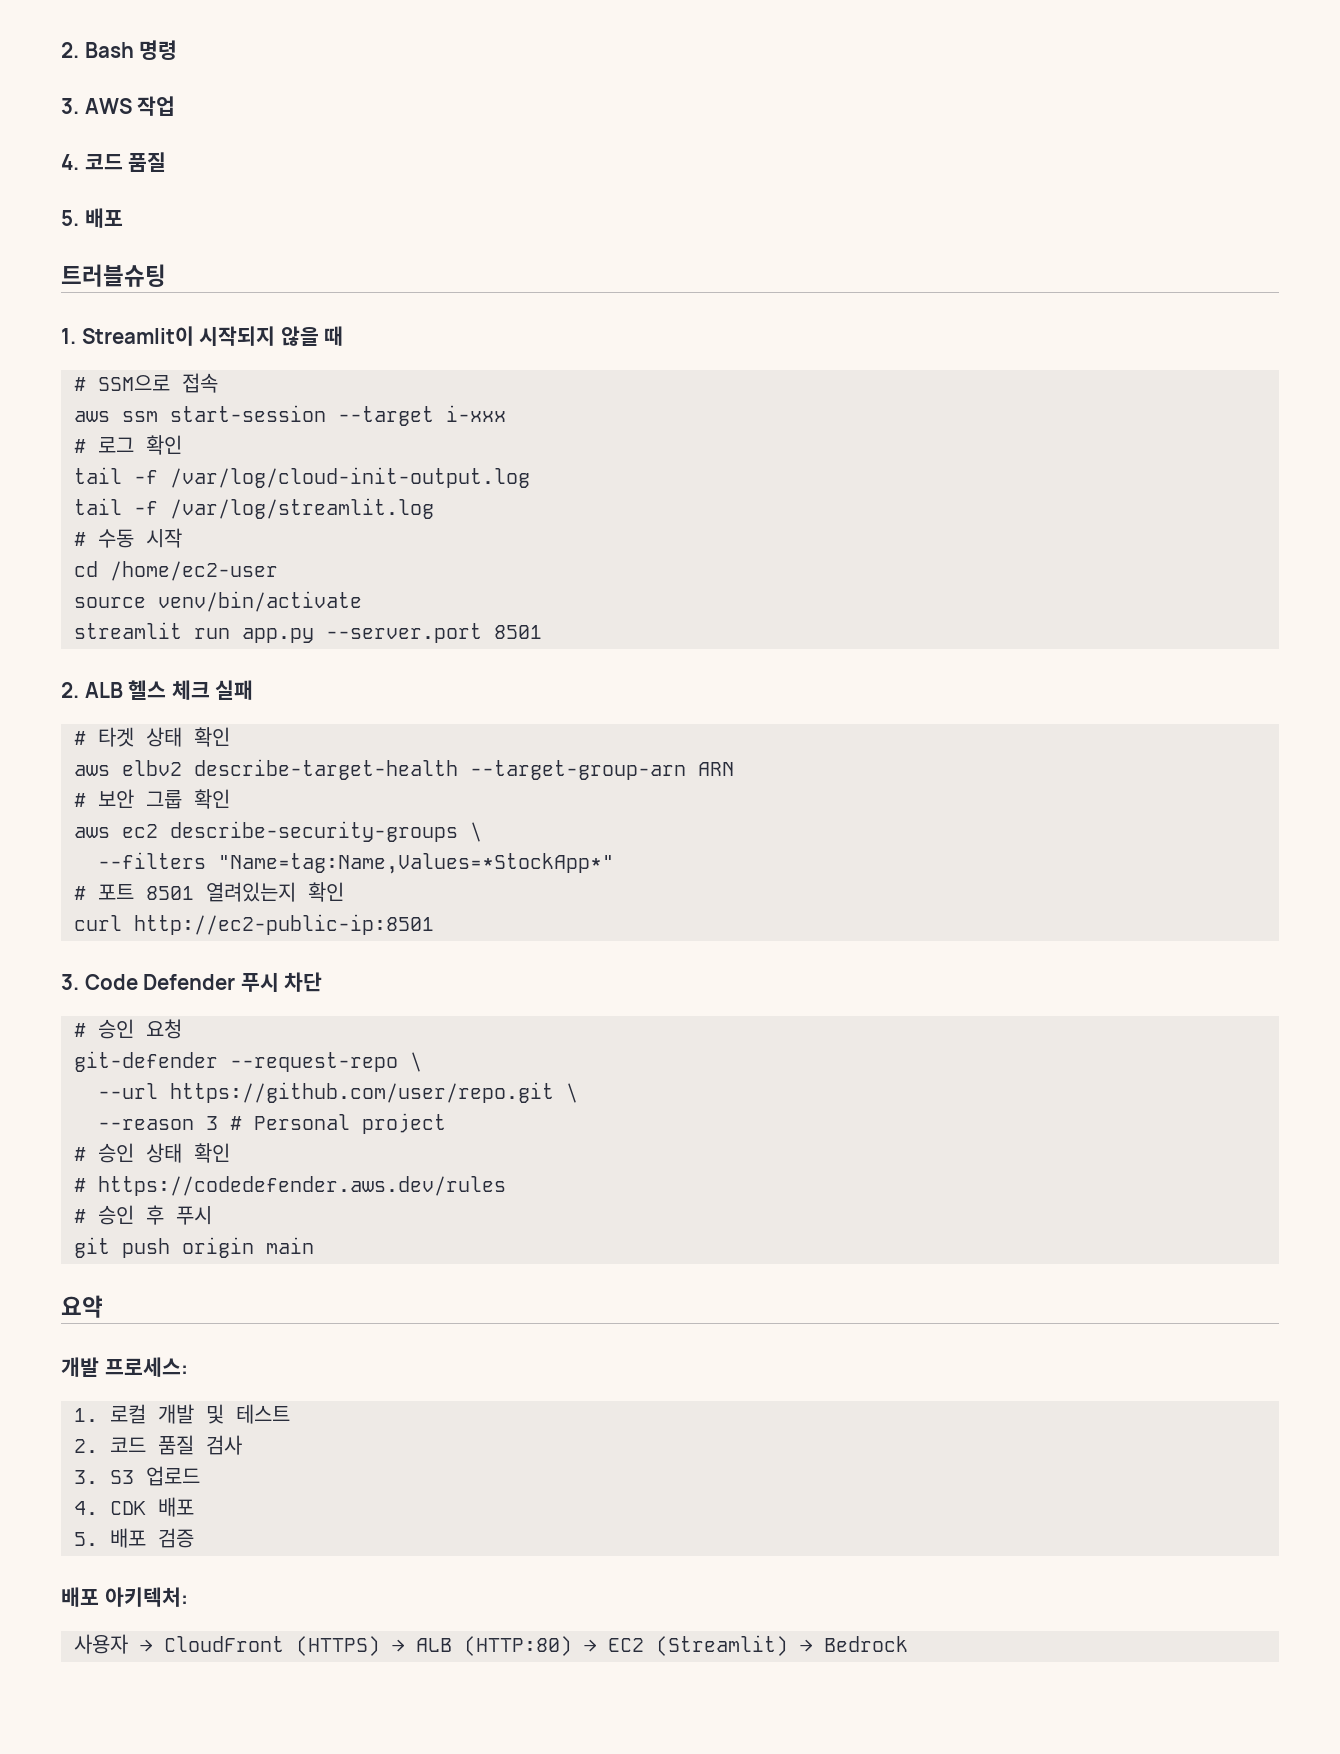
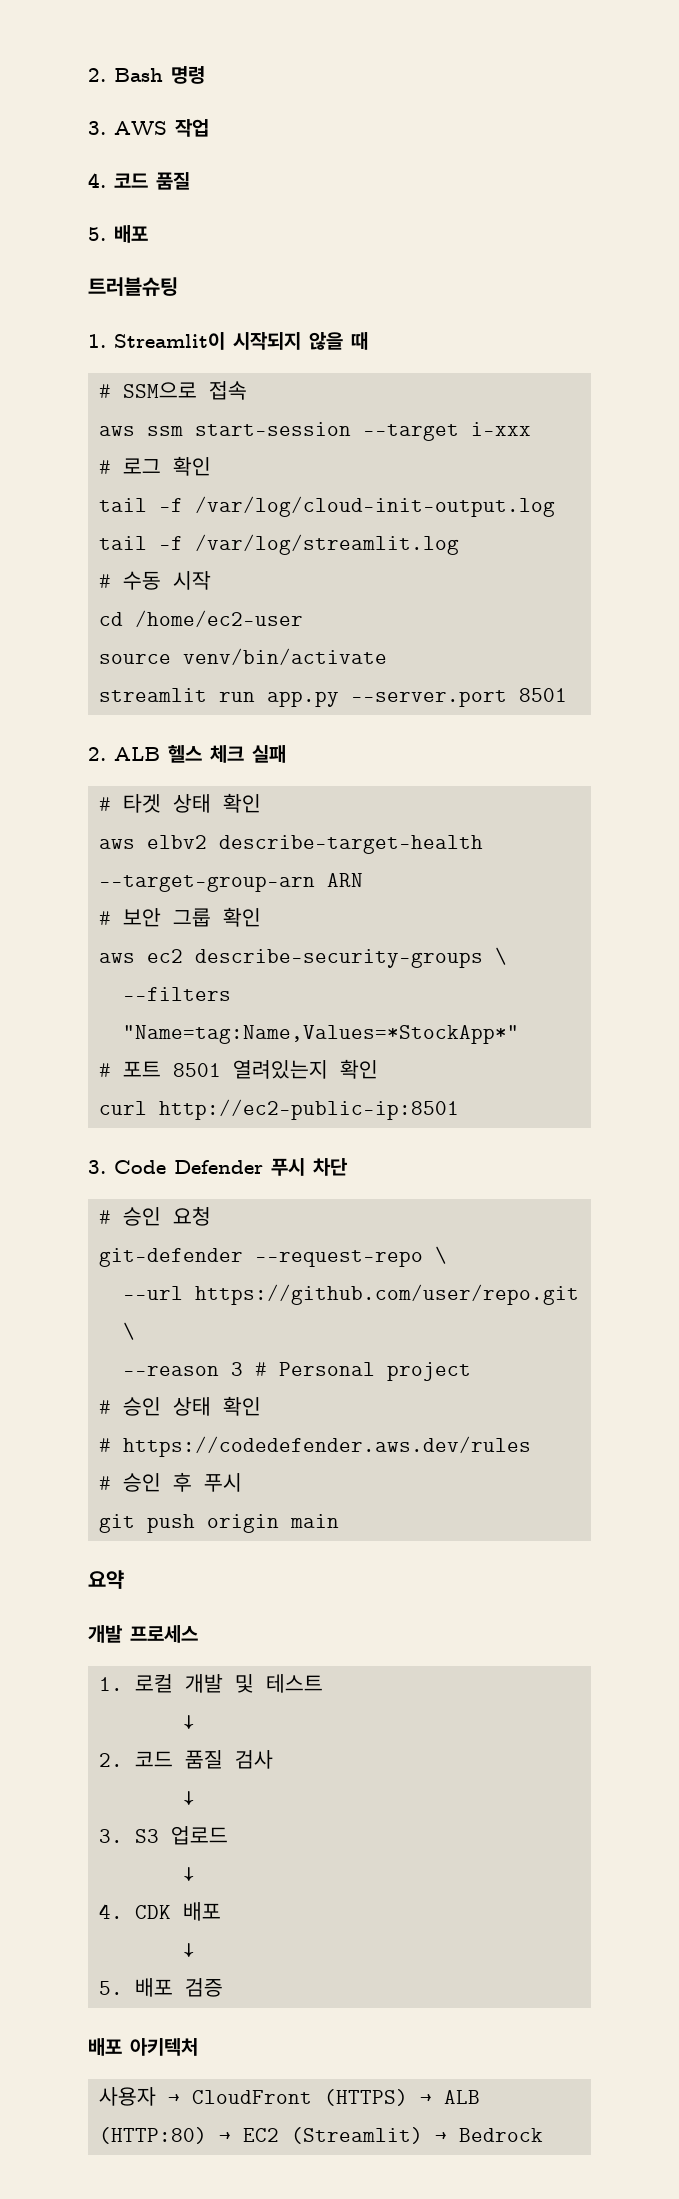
- 개발 프로세스:
+ 개발 프로세스
  1. 로컬 개발 및 테스트
+ ↓
  2. 코드 품질 검사
+ ↓
  3. S3 업로드
+ ↓
  4. CDK 배포
+ ↓
- 배포 아키텍처:
+ 배포 아키텍처

